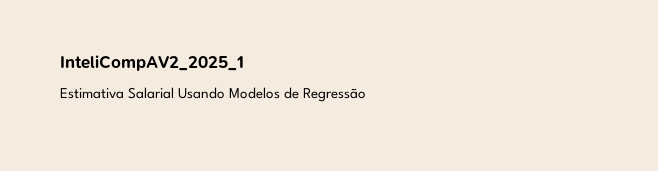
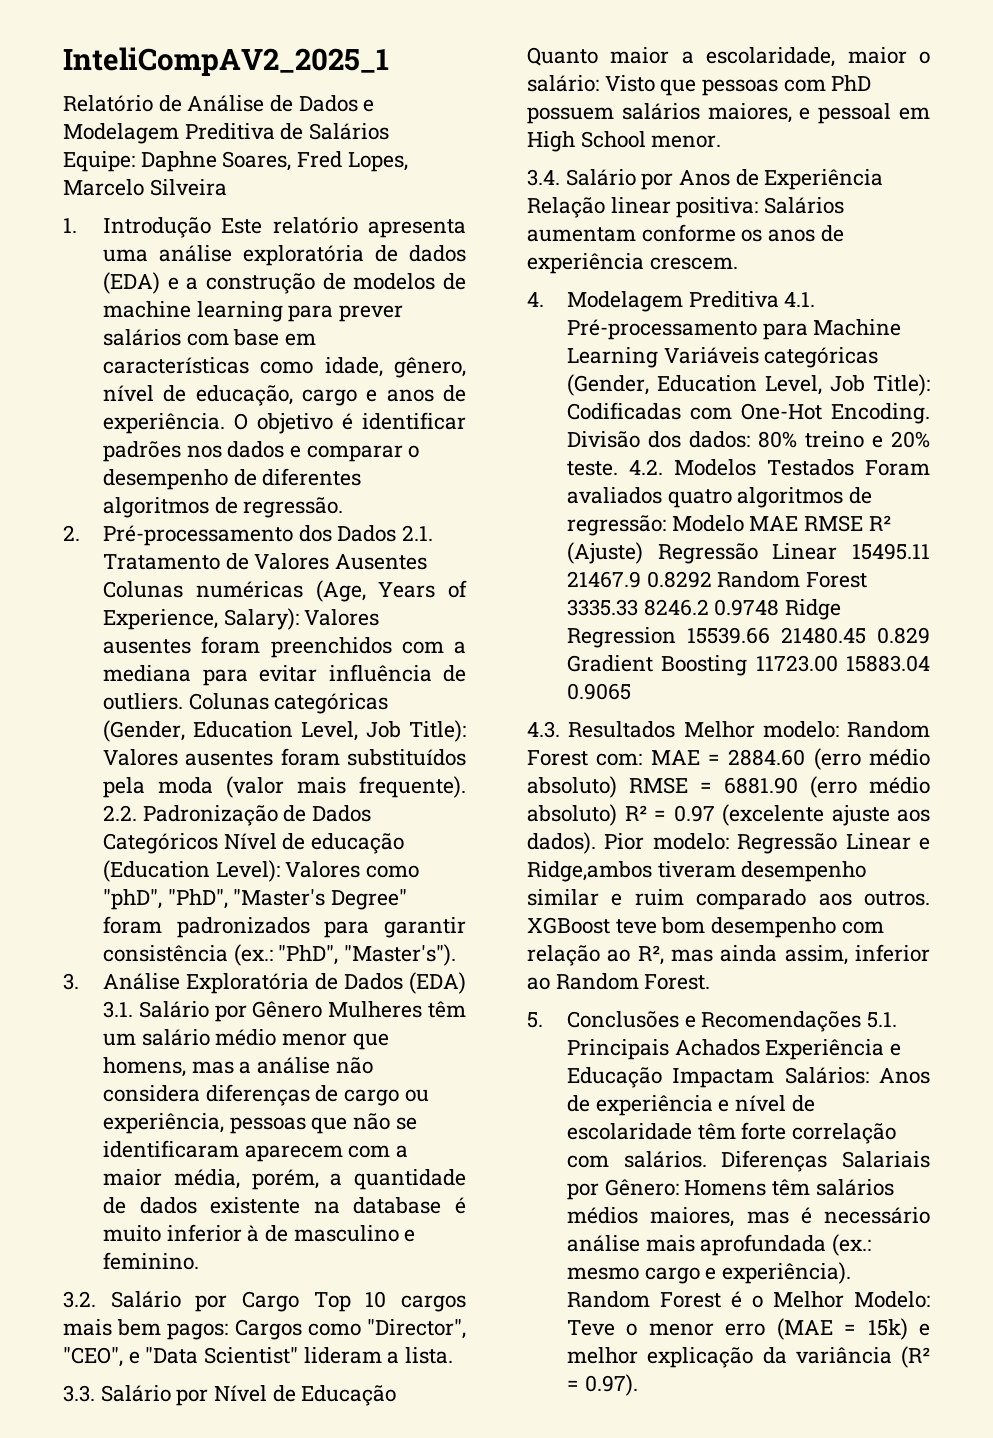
- Estimativa Salarial Usando Modelos de Regressão
+ Relatório de Análise de Dados e Modelagem Preditiva de Salários Equipe: Daphne Soares, Fred Lopes, Marcelo Silveira
+ 1. Introdução Este relatório apresenta uma análise exploratória de dados (EDA) e a construção de modelos de machine learning para prever salários com base em características como idade, gênero, nível de educação, cargo e anos de experiência. O objetivo é identificar padrões nos dados e comparar o desempenho de diferentes algoritmos de regressão.
+ 2. Pré-processamento dos Dados 2.1. Tratamento de Valores Ausentes Colunas numéricas (Age, Years of Experience, Salary): Valores ausentes foram preenchidos com a mediana para evitar influência de outliers. Colunas categóricas (Gender, Education Level, Job Title): Valores ausentes foram substituídos pela moda (valor mais frequente). 2.2. Padronização de Dados Categóricos Nível de educação (Education Level): Valores como "phD", "PhD", "Master's Degree" foram padronizados para garantir consistência (ex.: "PhD", "Master's").
+ 3. Análise Exploratória de Dados (EDA) 3.1. Salário por Gênero Mulheres têm um salário médio menor que homens, mas a análise não considera diferenças de cargo ou experiência, pessoas que não se identificaram aparecem com a maior média, porém, a quantidade de dados existente na database é muito inferior à de masculino e feminino.
+ 3.2. Salário por Cargo Top 10 cargos mais bem pagos: Cargos como "Director", "CEO", e "Data Scientist" lideram a lista.
+ 3.3. Salário por Nível de Educação Quanto maior a escolaridade, maior o salário: Visto que pessoas com PhD possuem salários maiores, e pessoal em High School menor.
+ 3.4. Salário por Anos de Experiência Relação linear positiva: Salários aumentam conforme os anos de experiência crescem.
+ 4. Modelagem Preditiva 4.1. Pré-processamento para Machine Learning Variáveis categóricas (Gender, Education Level, Job Title): Codificadas com One-Hot Encoding. Divisão dos dados: 80% treino e 20% teste. 4.2. Modelos Testados Foram avaliados quatro algoritmos de regressão: Modelo MAE RMSE R² (Ajuste) Regressão Linear 15495.11 21467.9 0.8292 Random Forest 3335.33 8246.2 0.9748 Ridge Regression 15539.66 21480.45 0.829 Gradient Boosting 11723.00 15883.04 0.9065
+ 4.3. Resultados Melhor modelo: Random Forest com: MAE = 2884.60 (erro médio absoluto) RMSE = 6881.90 (erro médio absoluto) R² = 0.97 (excelente ajuste aos dados). Pior modelo: Regressão Linear e Ridge,ambos tiveram desempenho similar e ruim comparado aos outros. XGBoost teve bom desempenho com relação ao R², mas ainda assim, inferior ao Random Forest.
+ 5. Conclusões e Recomendações 5.1. Principais Achados Experiência e Educação Impactam Salários: Anos de experiência e nível de escolaridade têm forte correlação com salários. Diferenças Salariais por Gênero: Homens têm salários médios maiores, mas é necessário análise mais aprofundada (ex.: mesmo cargo e experiência). Random Forest é o Melhor Modelo: Teve o menor erro (MAE = 15k) e melhor explicação da variância (R² = 0.97).

